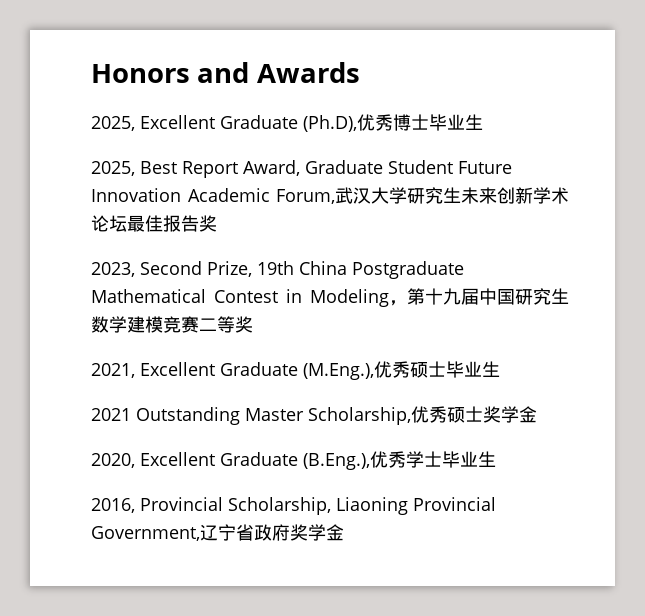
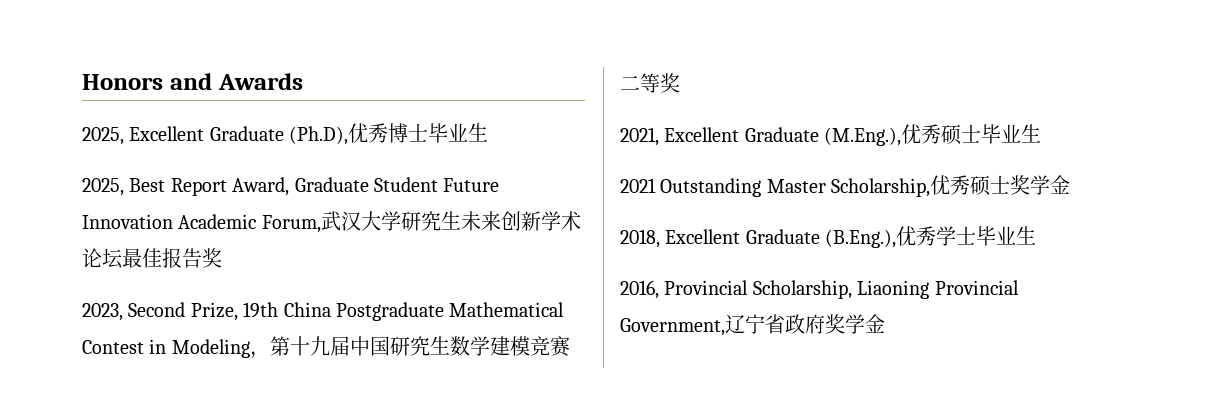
- 2020, Excellent Graduate (B.Eng.),优秀学士毕业生
+ 2018, Excellent Graduate (B.Eng.),优秀学士毕业生

